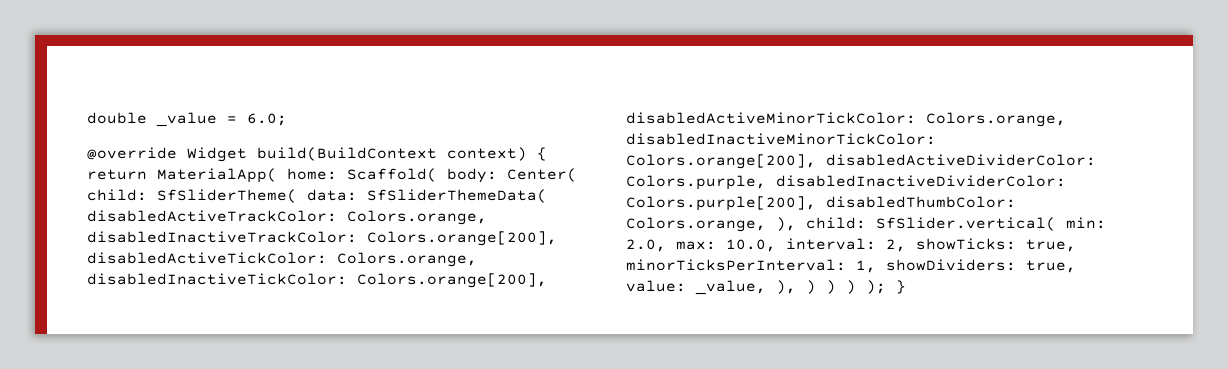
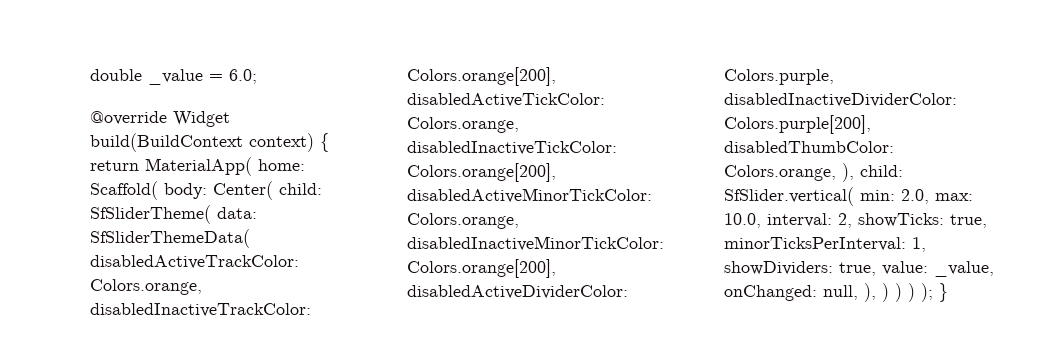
- @override Widget build(BuildContext context) { return MaterialApp( home: Scaffold( body: Center( child: SfSliderTheme( data: SfSliderThemeData( disabledActiveTrackColor: Colors.orange, disabledInactiveTrackColor: Colors.orange[200], disabledActiveTickColor: Colors.orange, disabledInactiveTickColor: Colors.orange[200], disabledActiveMinorTickColor: Colors.orange, disabledInactiveMinorTickColor: Colors.orange[200], disabledActiveDividerColor: Colors.purple, disabledInactiveDividerColor: Colors.purple[200], disabledThumbColor: Colors.orange, ), child: SfSlider.vertical( min: 2.0, max: 10.0, interval: 2, showTicks: true, minorTicksPerInterval: 1, showDividers: true, value: _value, ), ) ) ) ); }
+ @override Widget build(BuildContext context) { return MaterialApp( home: Scaffold( body: Center( child: SfSliderTheme( data: SfSliderThemeData( disabledActiveTrackColor: Colors.orange, disabledInactiveTrackColor: Colors.orange[200], disabledActiveTickColor: Colors.orange, disabledInactiveTickColor: Colors.orange[200], disabledActiveMinorTickColor: Colors.orange, disabledInactiveMinorTickColor: Colors.orange[200], disabledActiveDividerColor: Colors.purple, disabledInactiveDividerColor: Colors.purple[200], disabledThumbColor: Colors.orange, ), child: SfSlider.vertical( min: 2.0, max: 10.0, interval: 2, showTicks: true, minorTicksPerInterval: 1, showDividers: true, value: _value, onChanged: null, ), ) ) ) ); }

